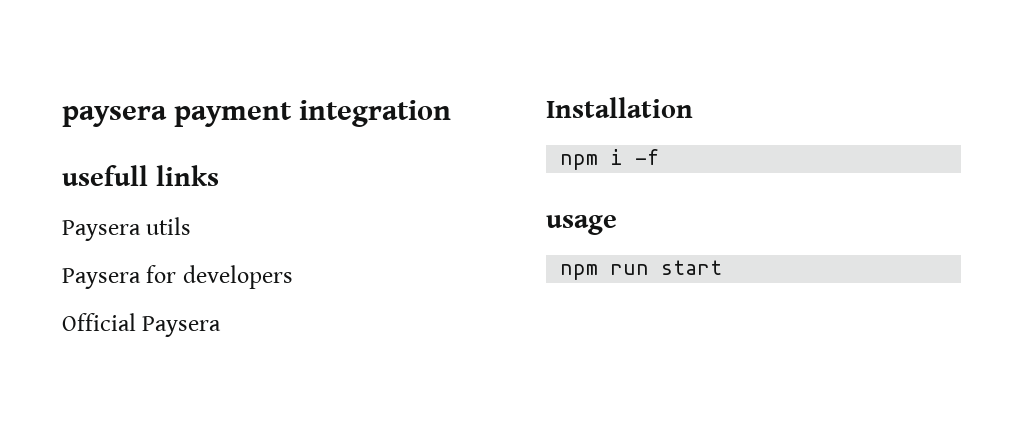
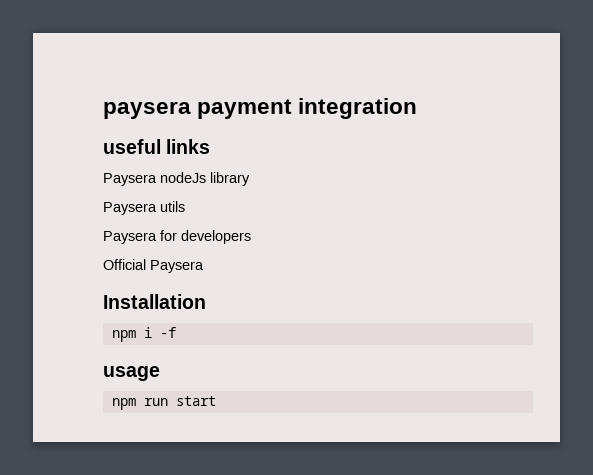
- usefull links
+ useful links
+ Paysera nodeJs library

